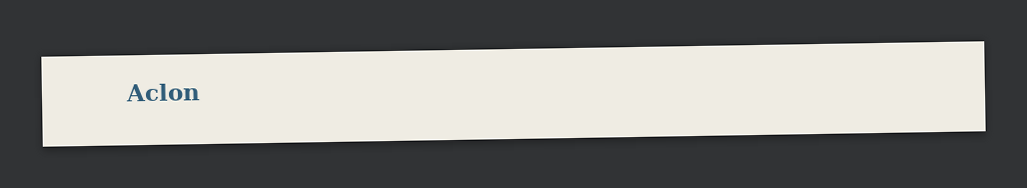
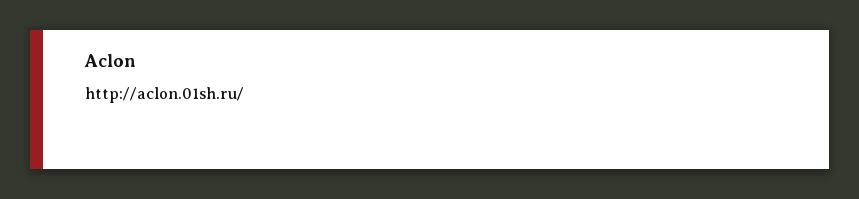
+ http://aclon.01sh.ru/

